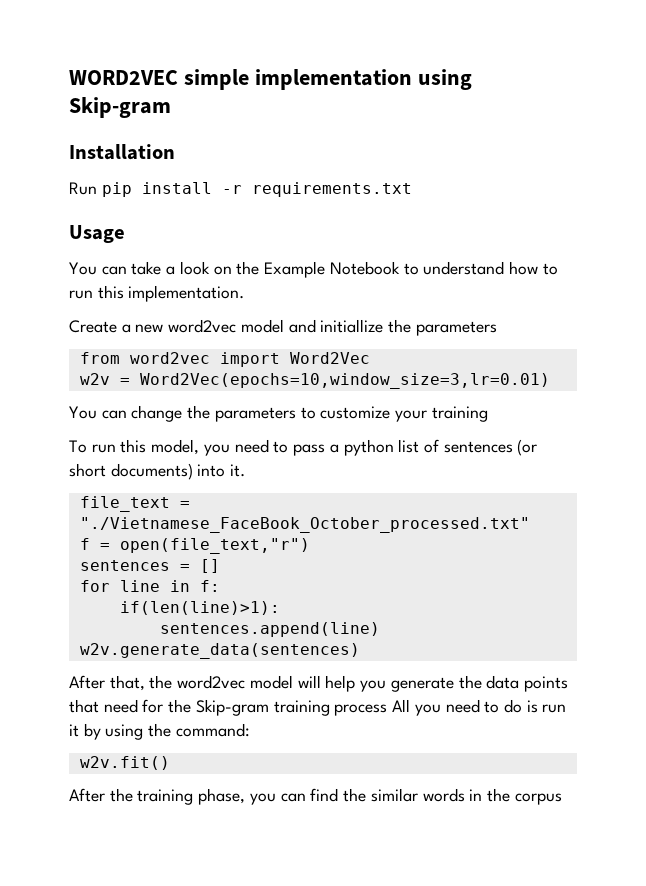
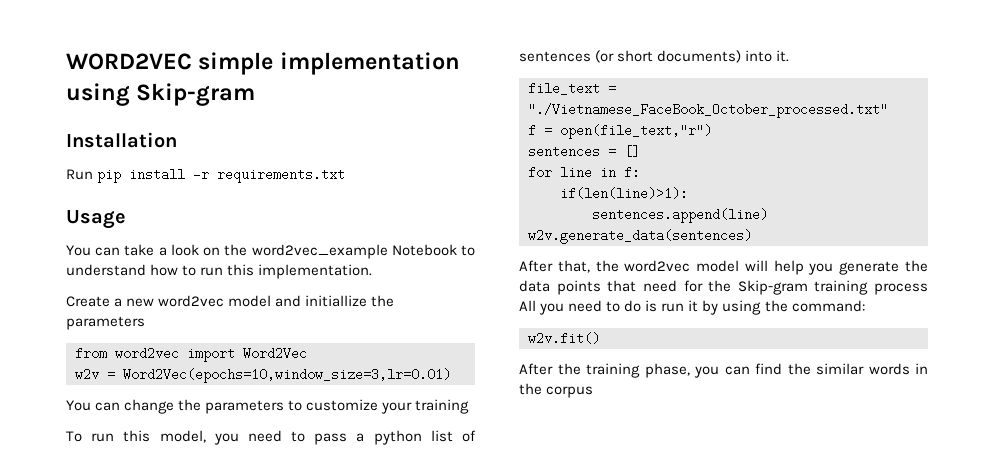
- You can take a look on the Example Notebook to understand how to run this implementation.
+ You can take a look on the word2vec_example Notebook to understand how to run this implementation.

